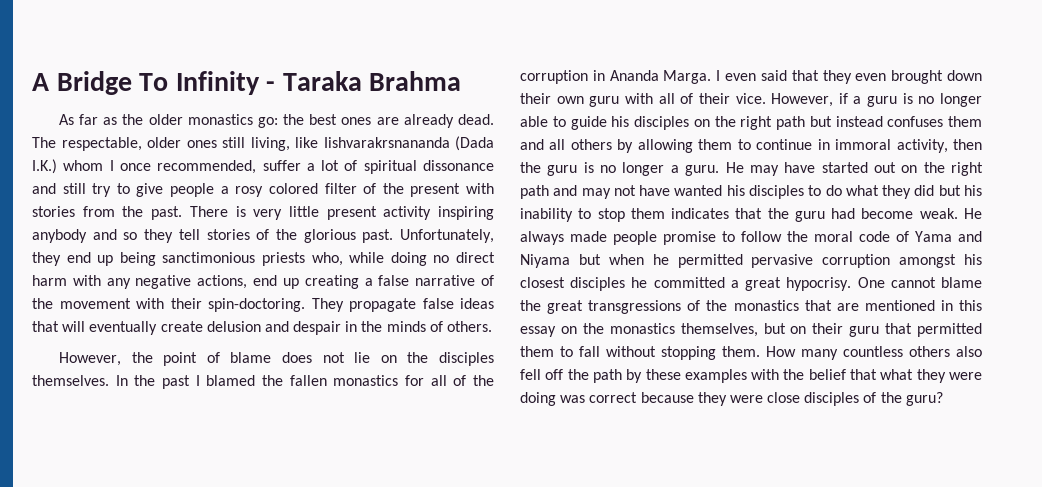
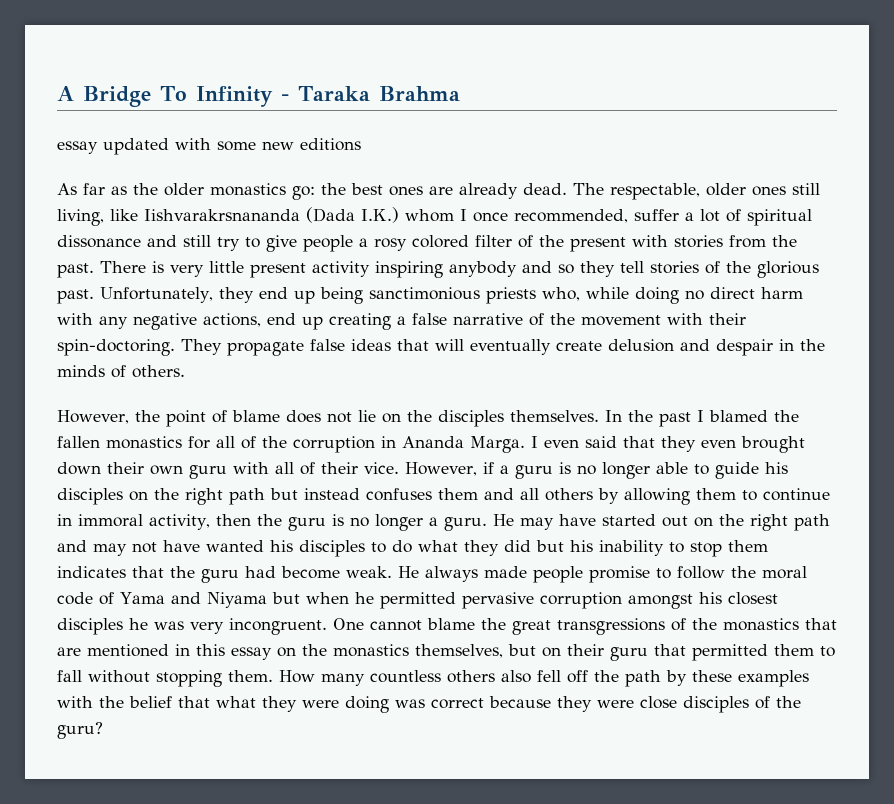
+ essay updated with some new editions
- He always made people promise to follow the moral code of Yama and Niyama but when he permitted pervasive corruption amongst his closest disciples he committed a great hypocrisy.
+ He always made people promise to follow the moral code of Yama and Niyama but when he permitted pervasive corruption amongst his closest disciples he was very incongruent.

